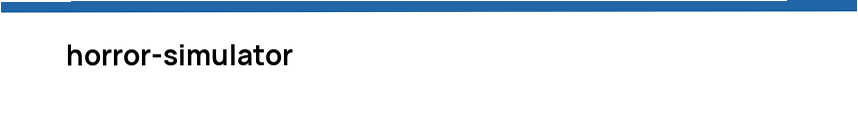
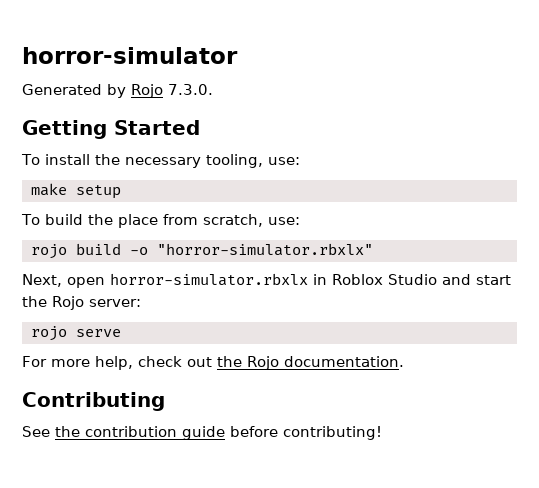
+ Generated by Rojo 7.3.0.
+ Getting Started
+ To install the necessary tooling, use:
+ make setup
+ To build the place from scratch, use:
+ rojo build -o "horror-simulator.rbxlx"
+ Next, open horror-simulator.rbxlx in Roblox Studio and start the Rojo server:
+ rojo serve
+ For more help, check out the Rojo documentation.
+ Contributing
+ See the contribution guide before contributing!

